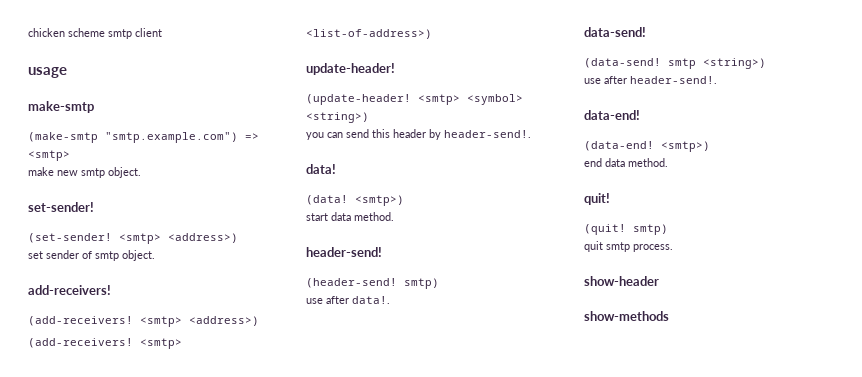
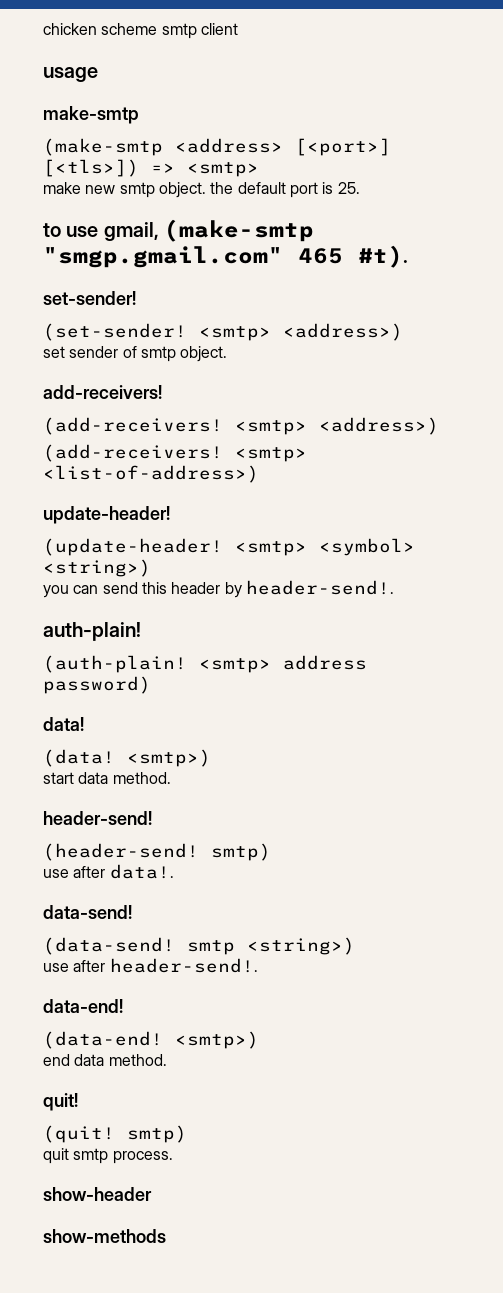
- (make-smtp "smtp.example.com") => <smtp>
+ (make-smtp <address> [<port>] [<tls>]) => <smtp>
- make new smtp object.
+ make new smtp object. the default port is 25.
+ to use gmail, (make-smtp "smgp.gmail.com" 465 #t).
+ auth-plain!
+ (auth-plain! <smtp> address password)

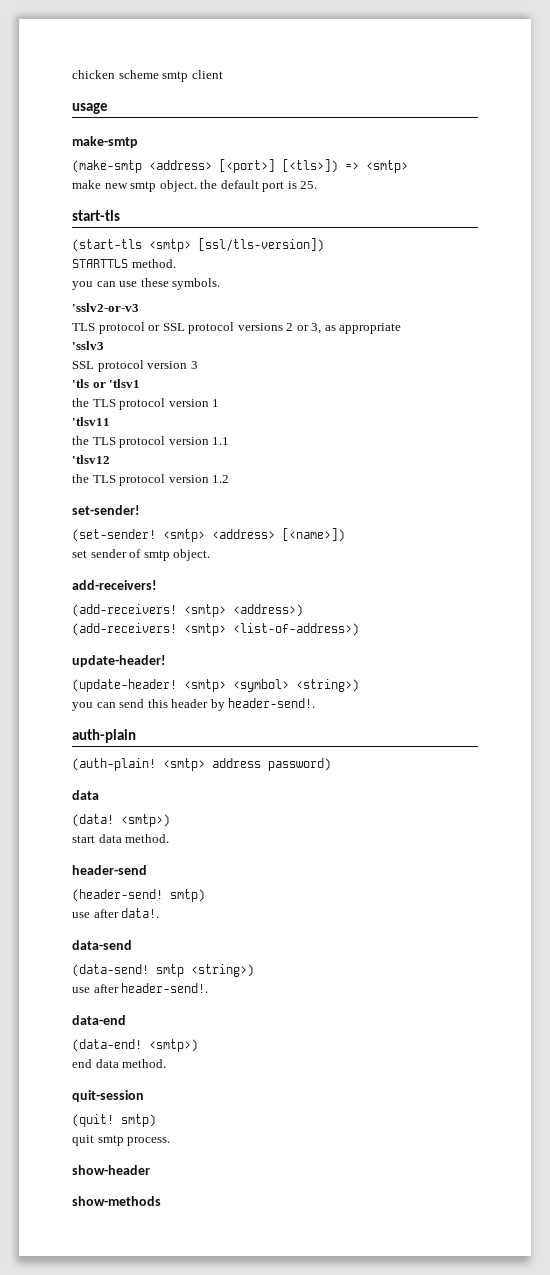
- to use gmail, (make-smtp "smgp.gmail.com" 465 #t).
+ start-tls
+ (start-tls <smtp> [ssl/tls-version])
+ STARTTLS method.
+ you can use these symbols.
+ 'sslv2-or-v3
+ TLS protocol or SSL protocol versions 2 or 3, as appropriate
+ 'sslv3
+ SSL protocol version 3
+ 'tls or 'tlsv1
+ the TLS protocol version 1
+ 'tlsv11
+ the TLS protocol version 1.1
+ 'tlsv12
+ the TLS protocol version 1.2
- (set-sender! <smtp> <address>)
+ (set-sender! <smtp> <address> [<name>])
- auth-plain!
+ auth-plain
  <smtp> address password)
- data!
+ data
- header-send!
+ header-send
- data-send!
+ data-send
- data-end!
+ data-end
- quit!
+ quit-session

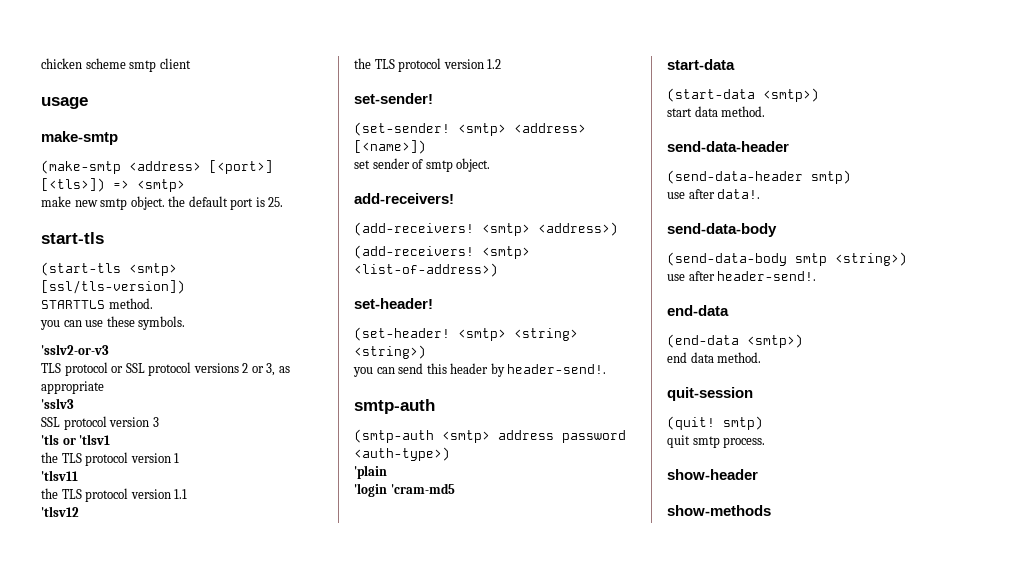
- update-header!
- (update-header! <smtp> <symbol> <string>)
+ set-header!
+ (set-header! <smtp> <string> <string>)
- auth-plain
- (auth-plain! <smtp> address password)
- data
- (data! <smtp>)
+ smtp-auth
+ (smtp-auth <smtp> address password <auth-type>)
+ 'plain
+ 'login 'cram-md5
+ start-data
+ (start-data <smtp>)
- header-send
- (header-send! smtp)
+ send-data-header
+ (send-data-header smtp)
- data-send
- (data-send! smtp <string>)
+ send-data-body
+ (send-data-body smtp <string>)
- data-end
- (data-end! <smtp>)
+ end-data
+ (end-data <smtp>)

